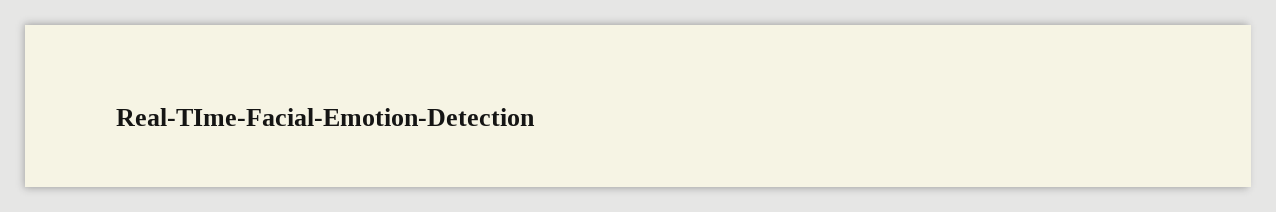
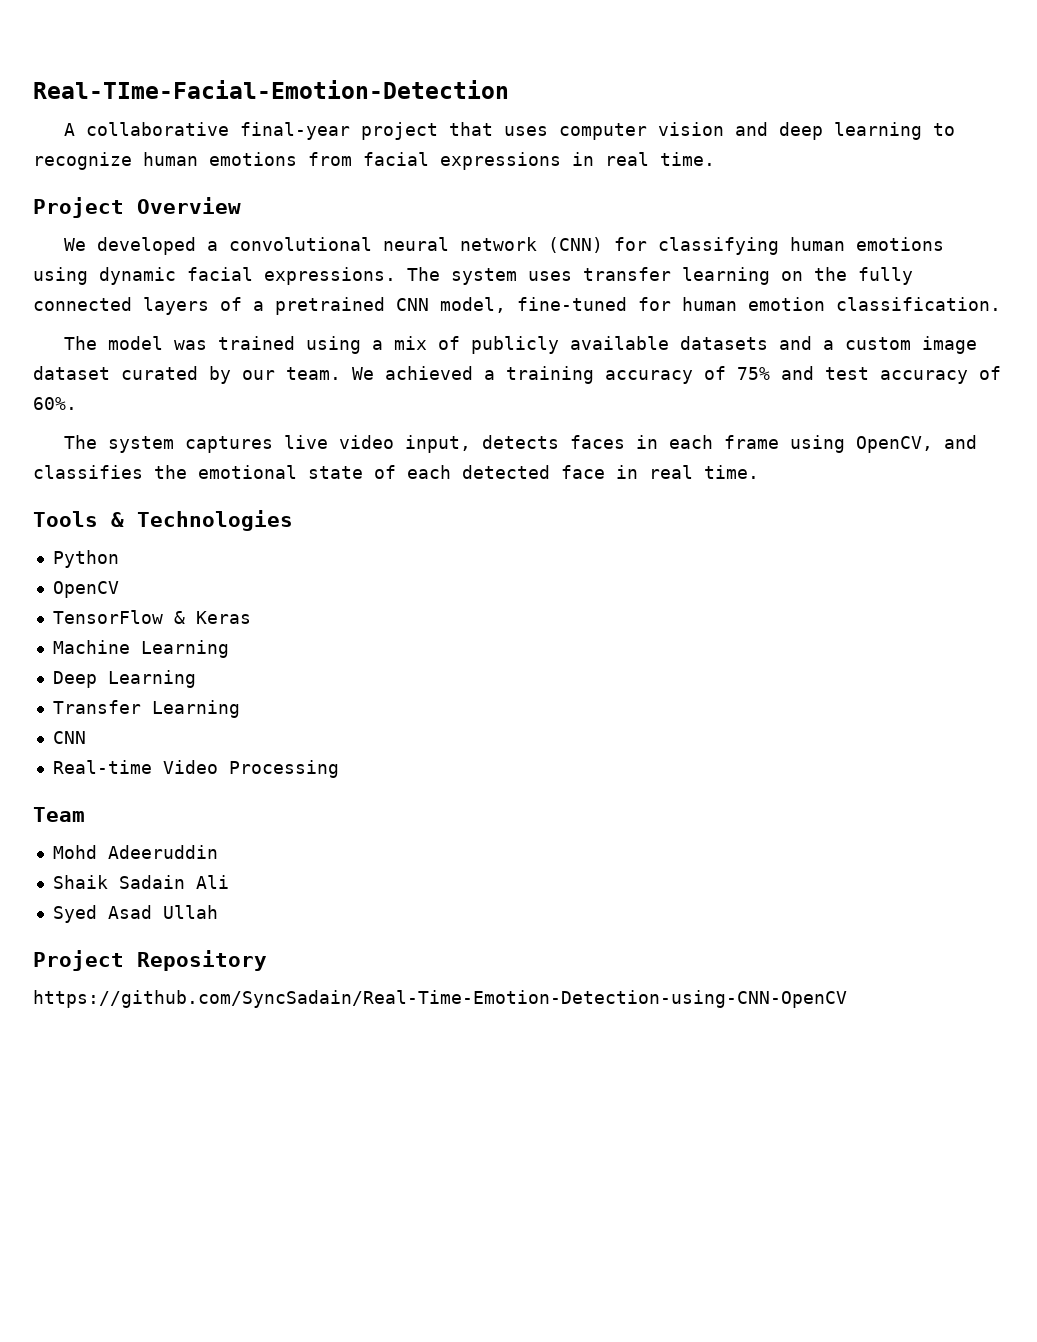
+ A collaborative final-year project that uses computer vision and deep learning to recognize human emotions from facial expressions in real time.
+ Project Overview
+ We developed a convolutional neural network (CNN) for classifying human emotions using dynamic facial expressions. The system uses transfer learning on the fully connected layers of a pretrained CNN model, fine-tuned for human emotion classification.
+ The model was trained using a mix of publicly available datasets and a custom image dataset curated by our team. We achieved a training accuracy of 75% and test accuracy of 60%.
+ The system captures live video input, detects faces in each frame using OpenCV, and classifies the emotional state of each detected face in real time.
+ Tools & Technologies
+ Python
+ OpenCV
+ TensorFlow & Keras
+ Machine Learning
+ Deep Learning
+ Transfer Learning
+ CNN
+ Real-time Video Processing
+ Team
+ Mohd Adeeruddin
+ Shaik Sadain Ali
+ Syed Asad Ullah
+ Project Repository
+ https://github.com/SyncSadain/Real-Time-Emotion-Detection-using-CNN-OpenCV

